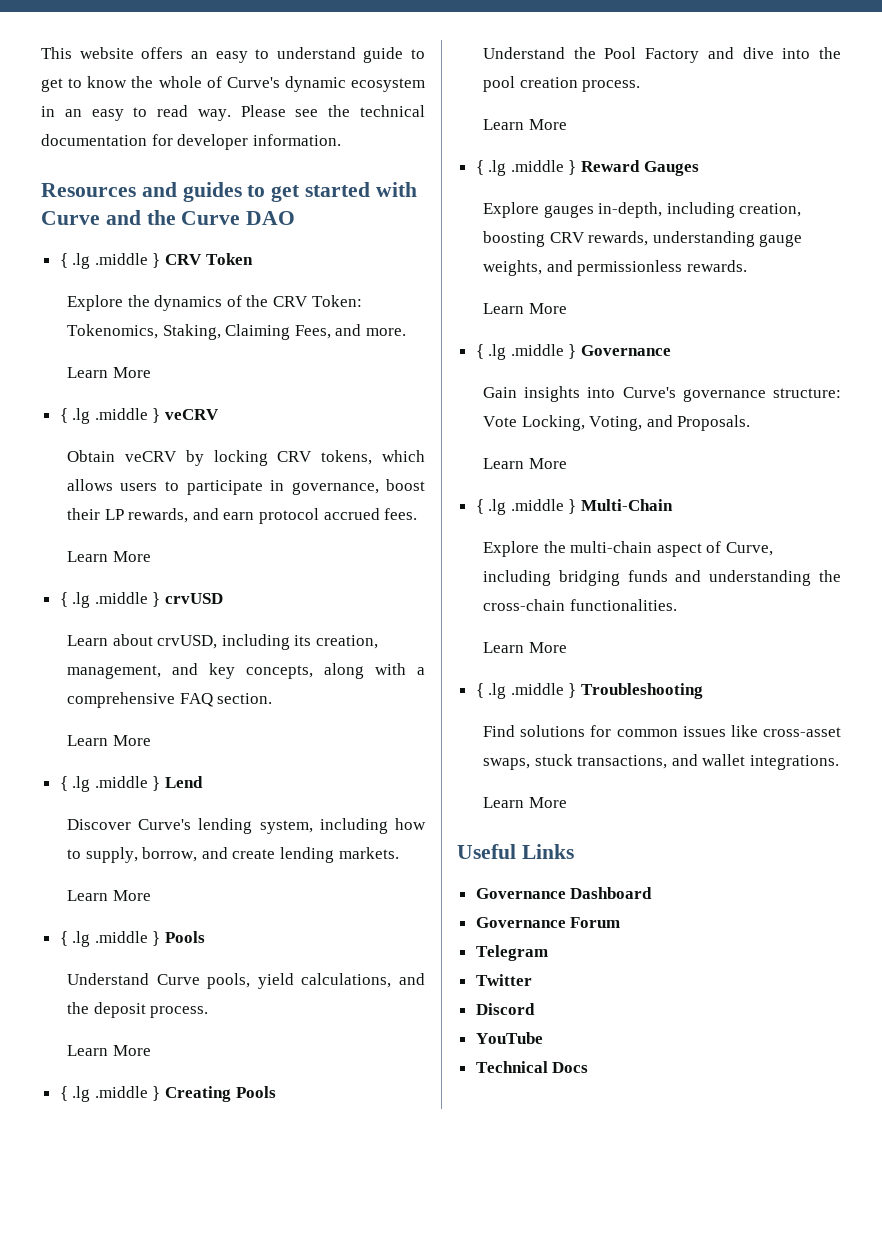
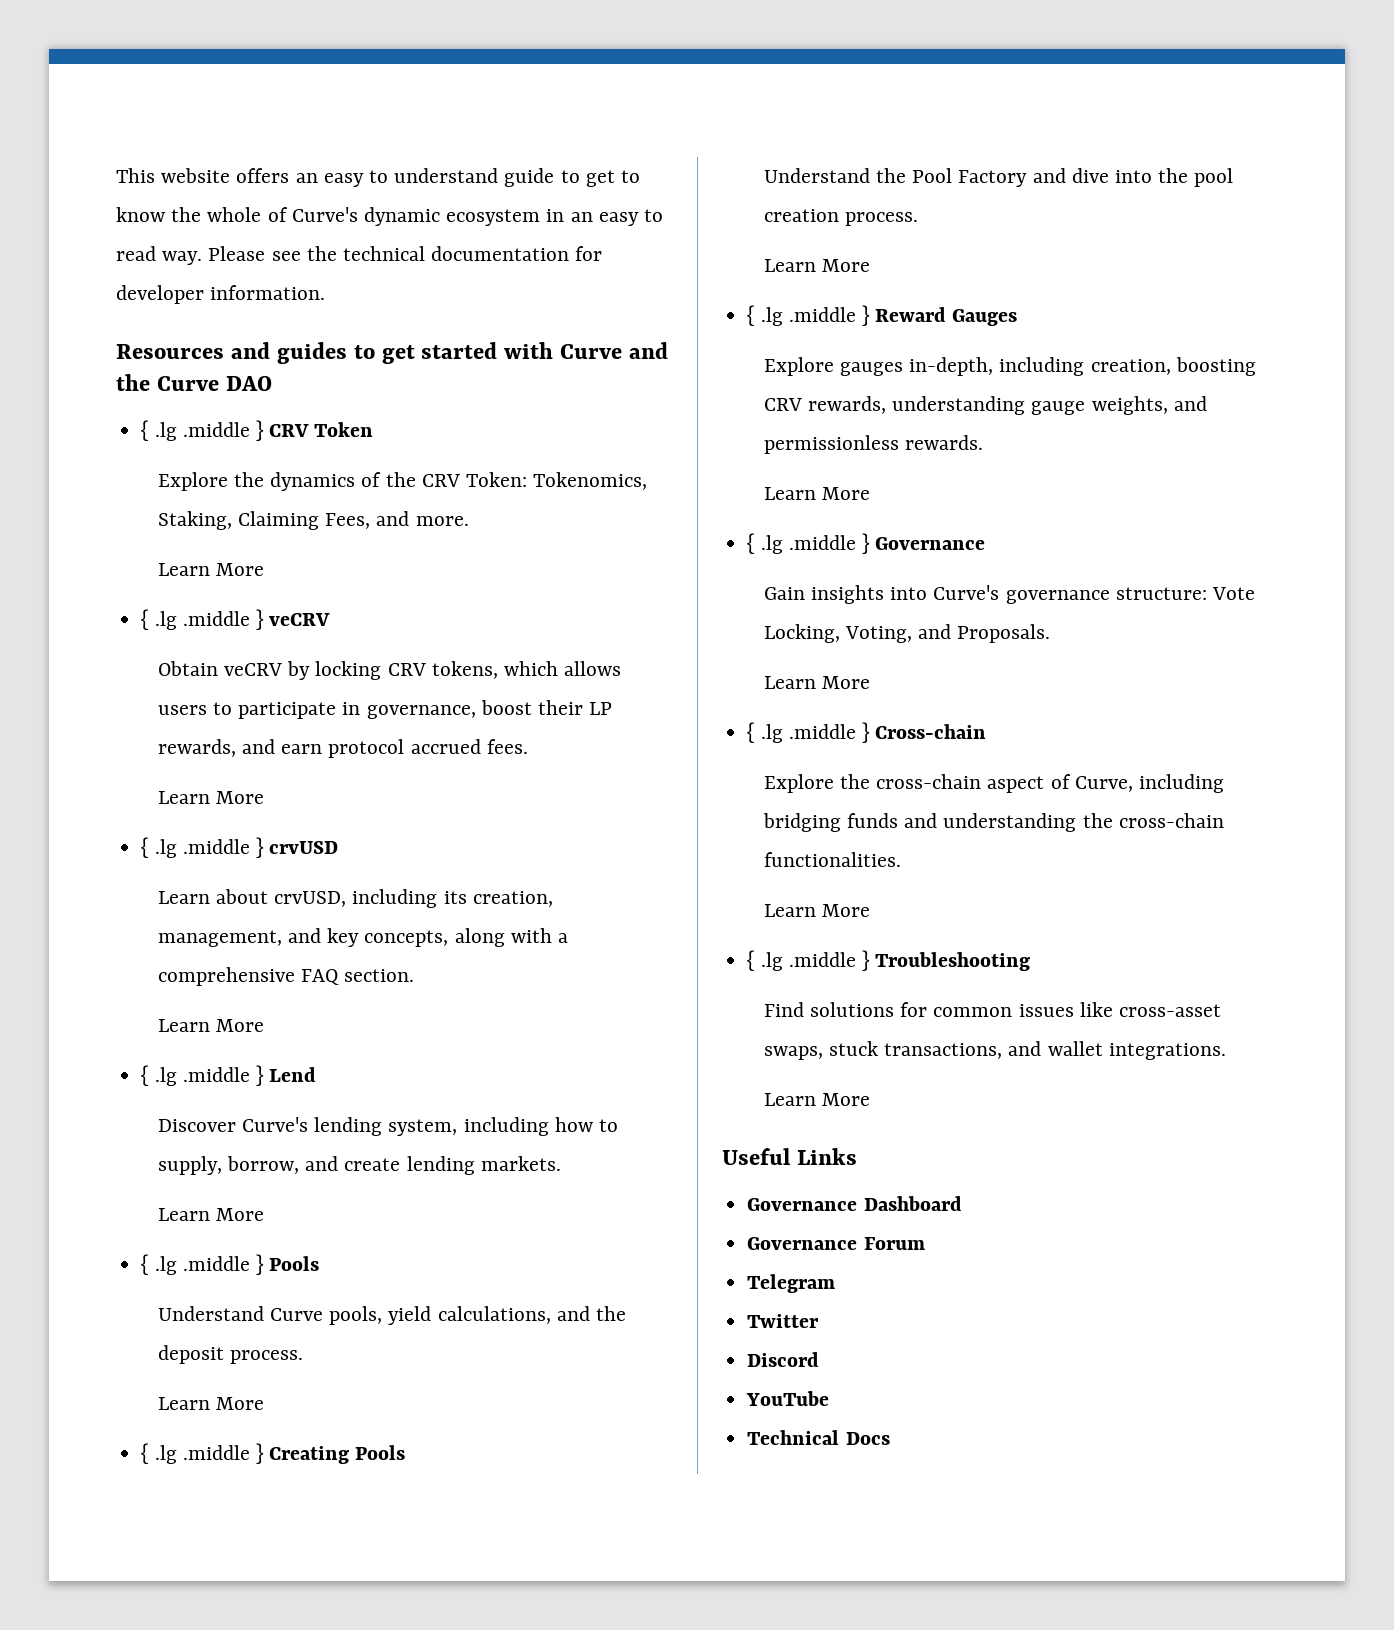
- { .lg .middle } Multi-Chain
- Explore the multi-chain aspect of Curve, including bridging funds and understanding the cross-chain functionalities.
+ { .lg .middle } Cross-chain
+ Explore the cross-chain aspect of Curve, including bridging funds and understanding the cross-chain functionalities.

